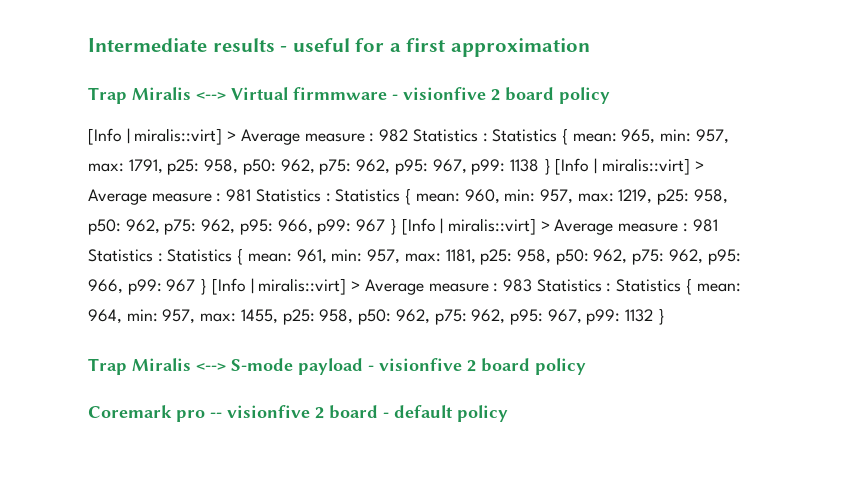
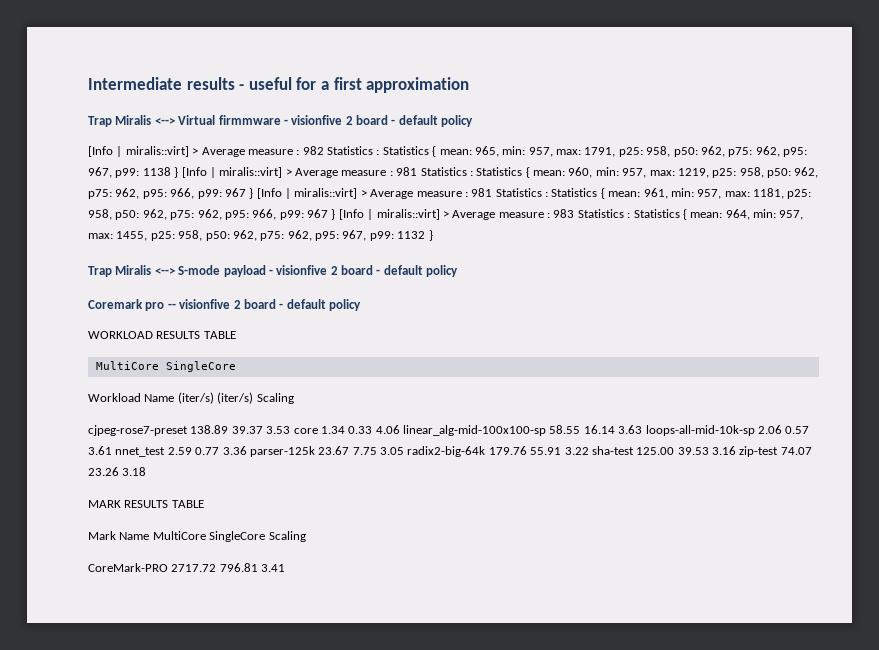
- Trap Miralis <--> Virtual firmmware - visionfive 2 board policy
+ Trap Miralis <--> Virtual firmmware - visionfive 2 board - default policy
- Trap Miralis <--> S-mode payload - visionfive 2 board policy
+ Trap Miralis <--> S-mode payload - visionfive 2 board - default policy
+ WORKLOAD RESULTS TABLE
+ MultiCore SingleCore
+ Workload Name (iter/s) (iter/s) Scaling
+ cjpeg-rose7-preset 138.89 39.37 3.53 core 1.34 0.33 4.06 linear_alg-mid-100x100-sp 58.55 16.14 3.63 loops-all-mid-10k-sp 2.06 0.57 3.61 nnet_test 2.59 0.77 3.36 parser-125k 23.67 7.75 3.05 radix2-big-64k 179.76 55.91 3.22 sha-test 125.00 39.53 3.16 zip-test 74.07 23.26 3.18
+ MARK RESULTS TABLE
+ Mark Name MultiCore SingleCore Scaling
+ CoreMark-PRO 2717.72 796.81 3.41

